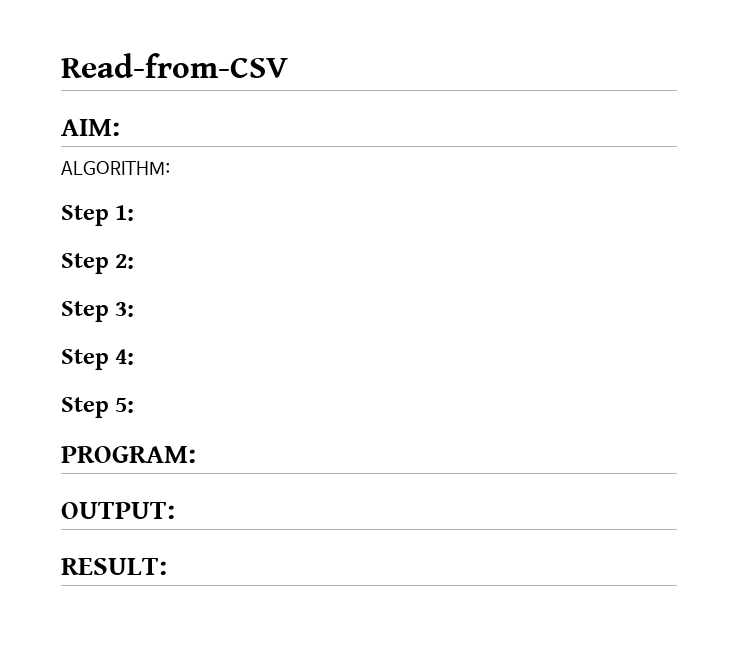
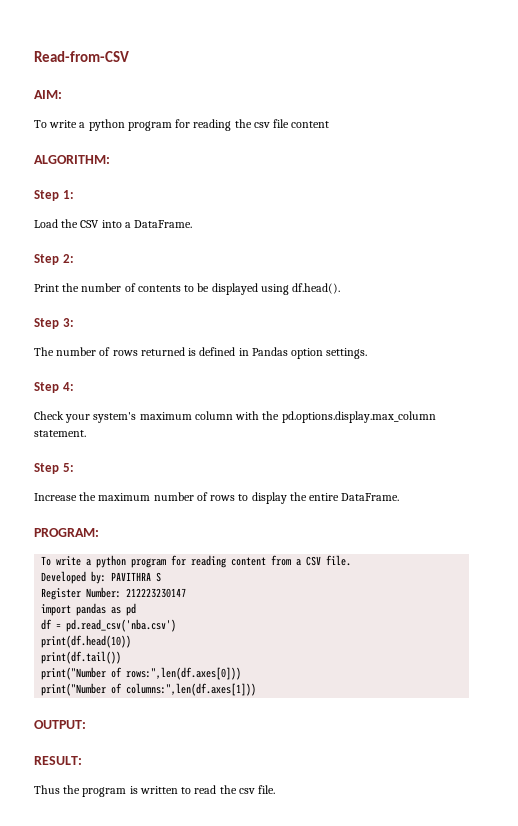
+ To write a python program for reading the csv file content
  ALGORITHM:
  Step 1:
+ Load the CSV into a DataFrame.
  Step 2:
+ Print the number of contents to be displayed using df.head().
  Step 3:
+ The number of rows returned is defined in Pandas option settings.
  Step 4:
+ Check your system's maximum column with the pd.options.display.max_column statement.
  Step 5:
+ Increase the maximum number of rows to display the entire DataFrame.
  PROGRAM:
+ To write a python program for reading content from a CSV file.
+ Developed by: PAVITHRA S
+ Register Number: 212223230147
+ import pandas as pd
+ df = pd.read_csv('nba.csv')
+ print(df.head(10))
+ print(df.tail())
+ print("Number of rows:",len(df.axes[0]))
+ print("Number of columns:",len(df.axes[1]))
  OUTPUT:
  RESULT:
+ Thus the program is written to read the csv file.

